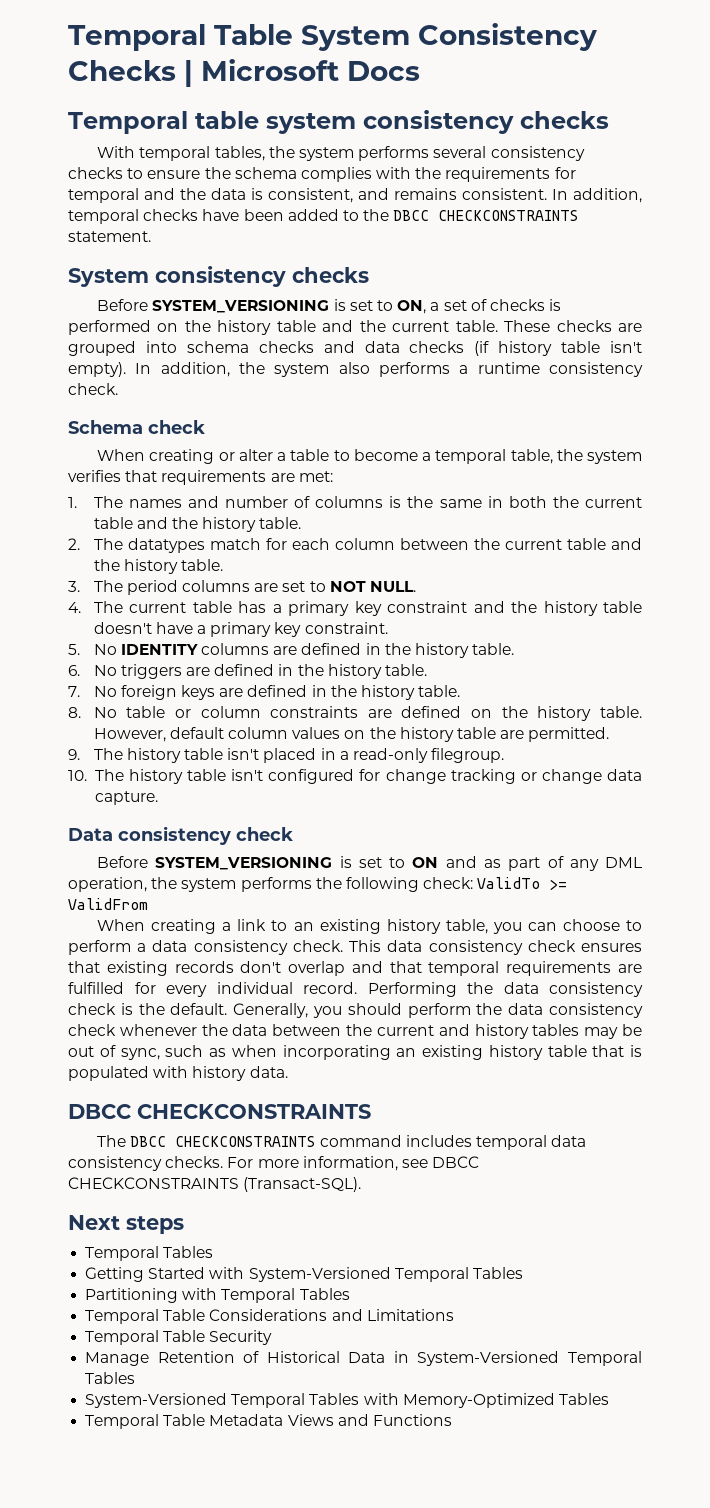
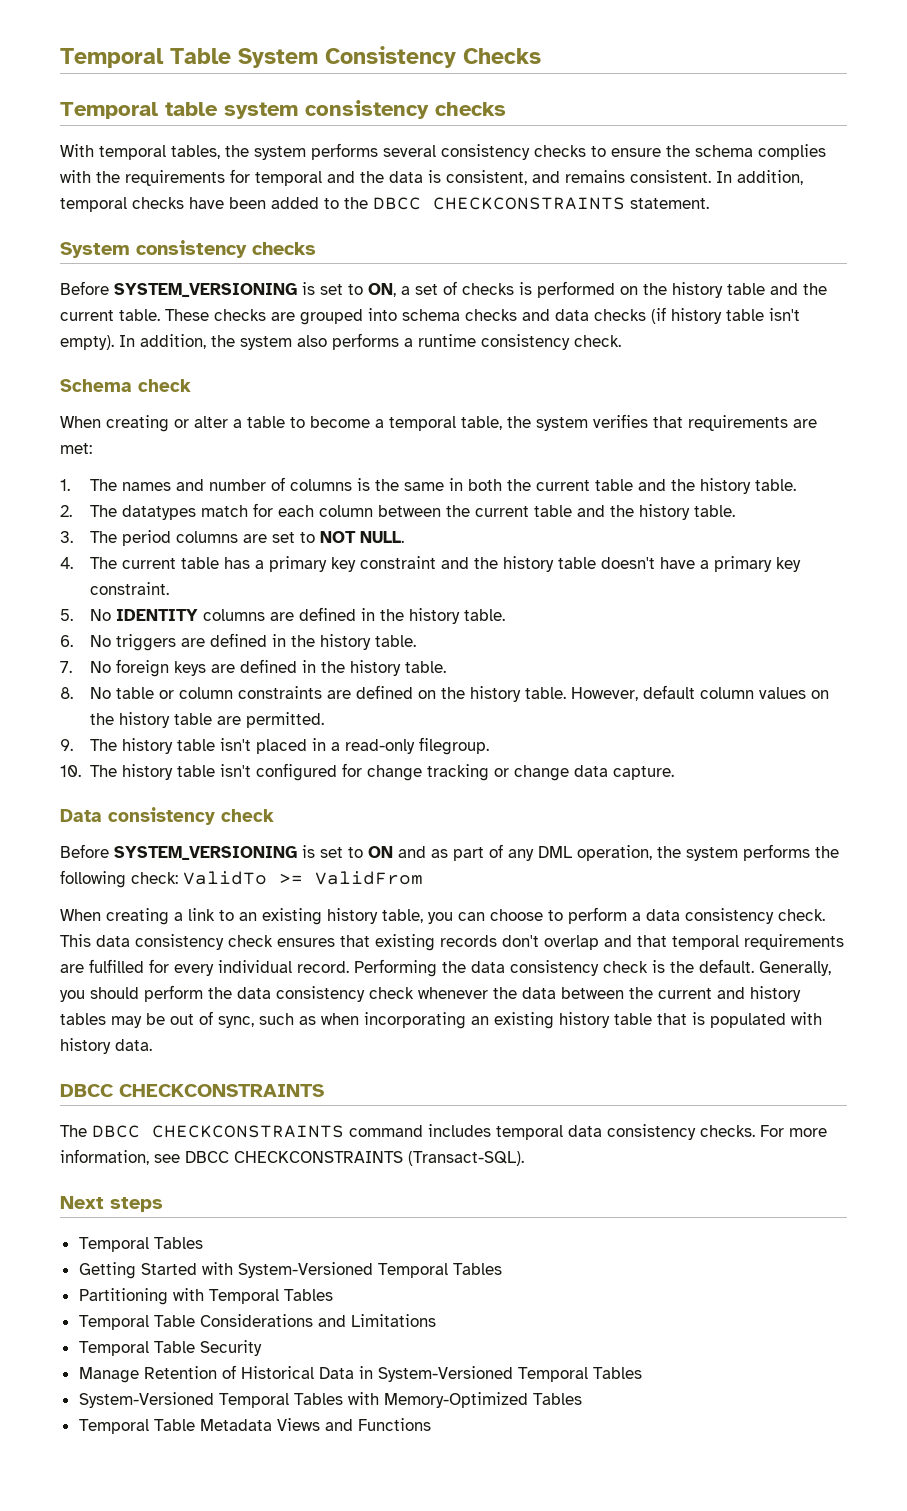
- Temporal Table System Consistency Checks | Microsoft Docs
+ Temporal Table System Consistency Checks

